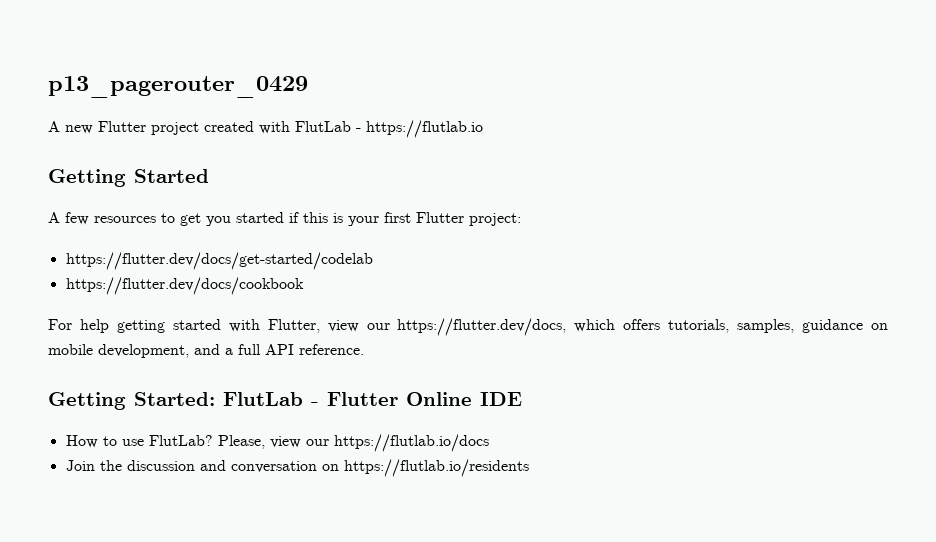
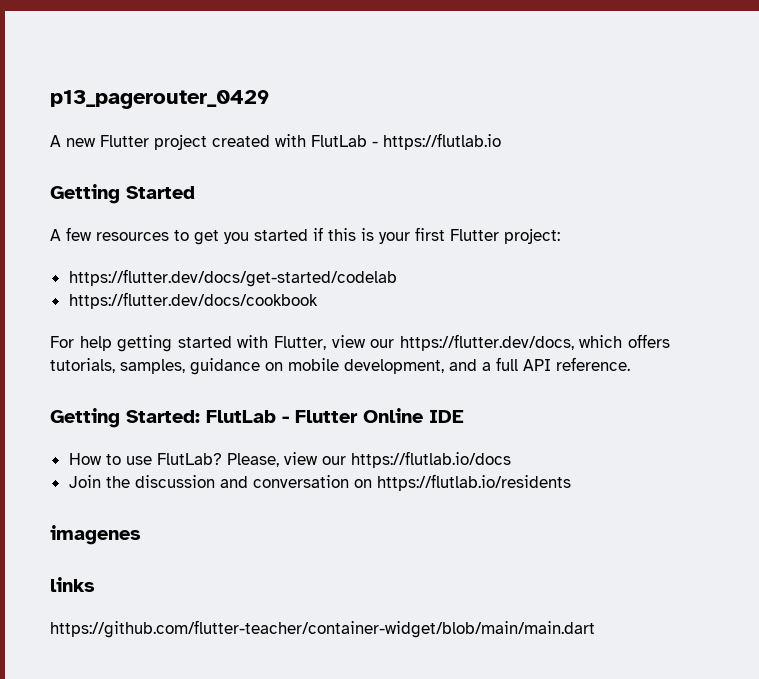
+ imagenes
+ links
+ https://github.com/flutter-teacher/container-widget/blob/main/main.dart

